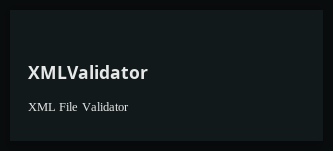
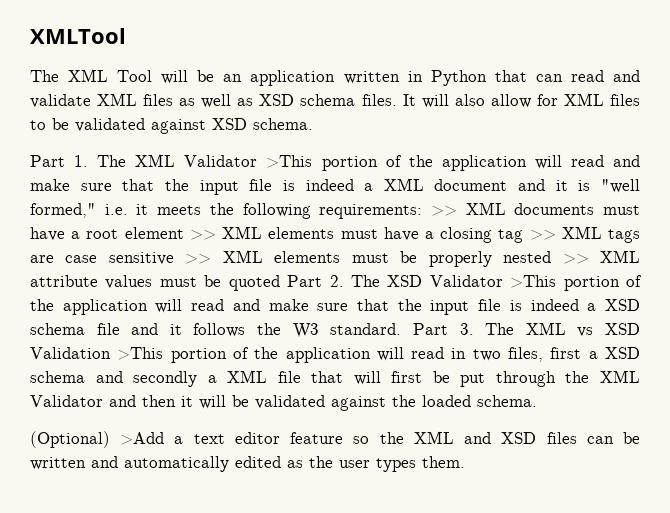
- XMLValidator
- XML File Validator
+ XMLTool
+ The XML Tool will be an application written in Python that can read and validate XML files as well as XSD schema files. It will also allow for XML files to be validated against XSD schema.
+ Part 1. The XML Validator >This portion of the application will read and make sure that the input file is indeed a XML document and it is "well formed," i.e. it meets the following requirements: >> XML documents must have a root element >> XML elements must have a closing tag >> XML tags are case sensitive >> XML elements must be properly nested >> XML attribute values must be quoted Part 2. The XSD Validator >This portion of the application will read and make sure that the input file is indeed a XSD schema file and it follows the W3 standard. Part 3. The XML vs XSD Validation >This portion of the application will read in two files, first a XSD schema and secondly a XML file that will first be put through the XML Validator and then it will be validated against the loaded schema.
+ (Optional) >Add a text editor feature so the XML and XSD files can be written and automatically edited as the user types them.

